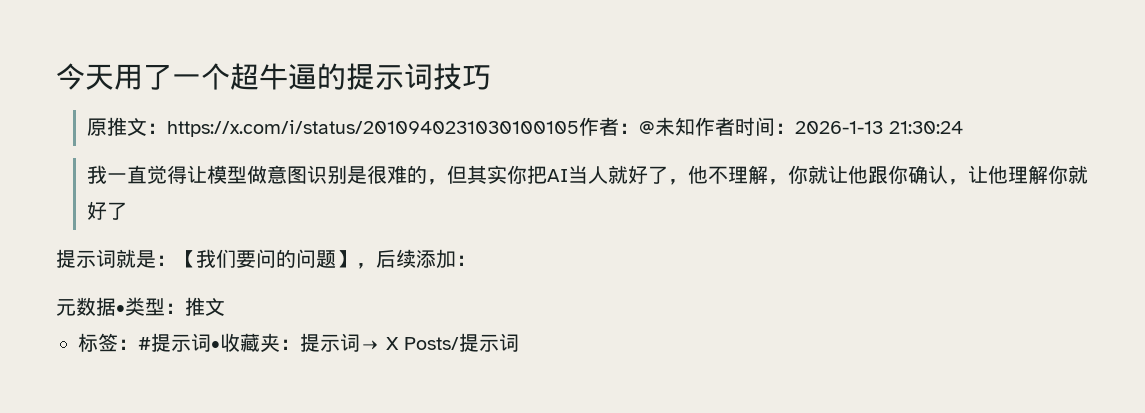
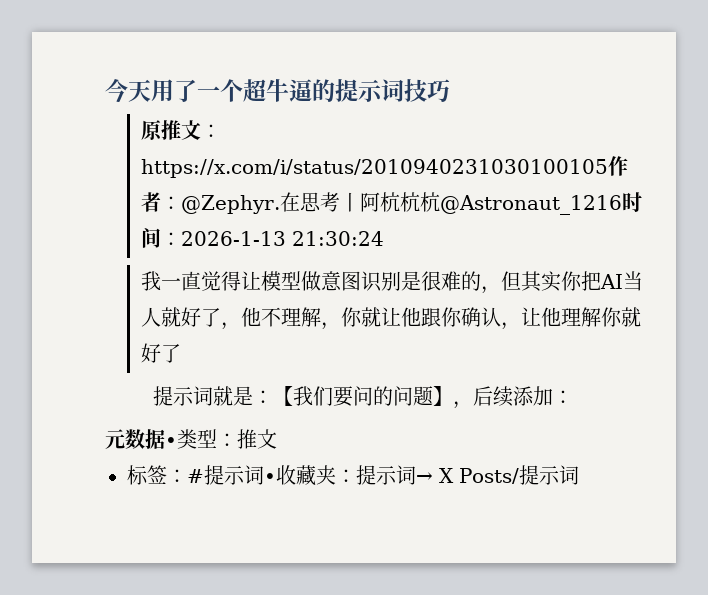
- 原推文：https://x.com/i/status/2010940231030100105作者：@未知作者时间：2026-1-13 21:30:24
+ 原推文：https://x.com/i/status/2010940231030100105作者：@Zephyr.在思考丨阿杭杭杭@Astronaut_1216时间：2026-1-13 21:30:24

